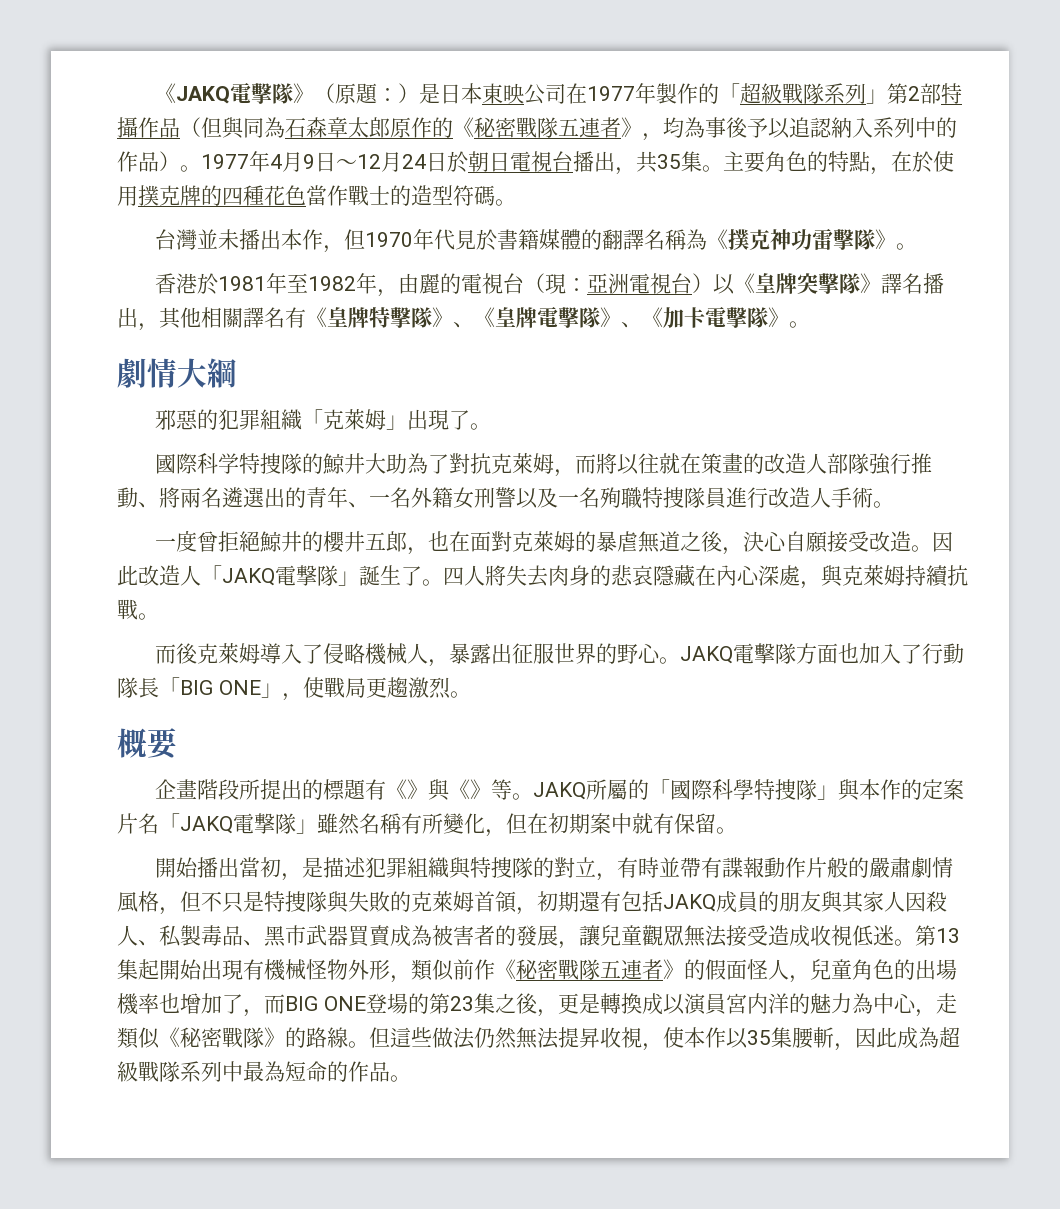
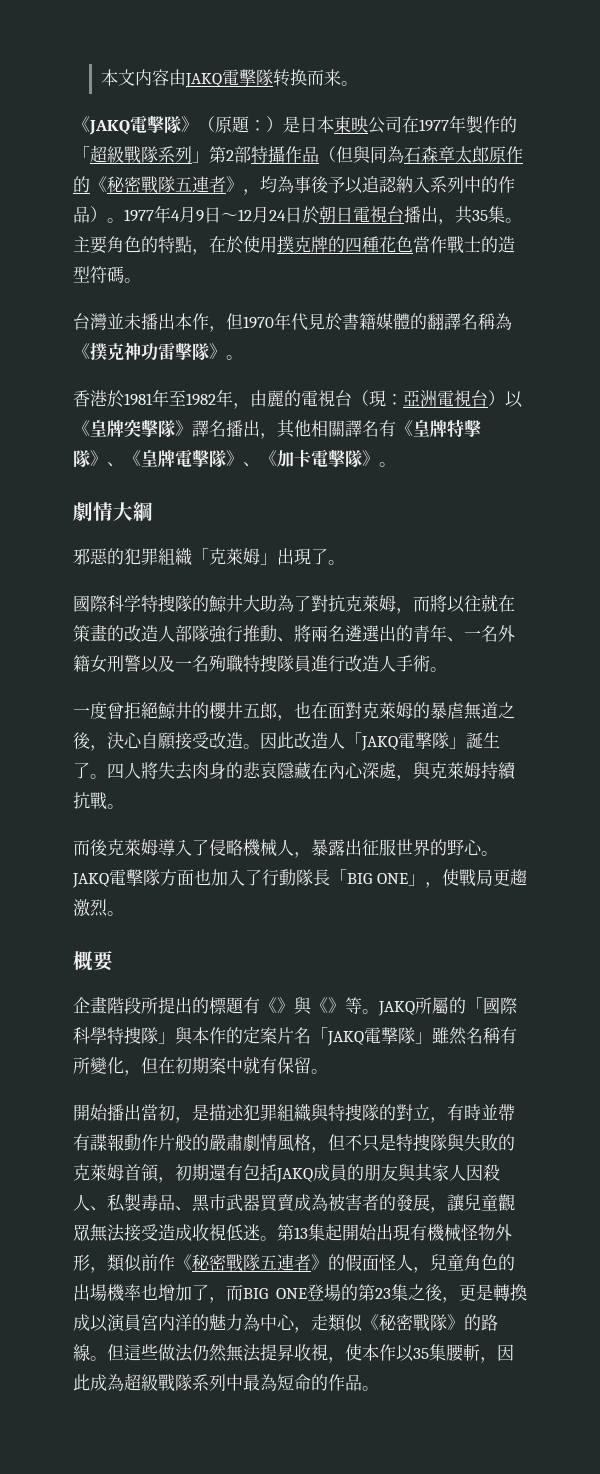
+ 本文内容由JAKQ電擊隊转换而来。

